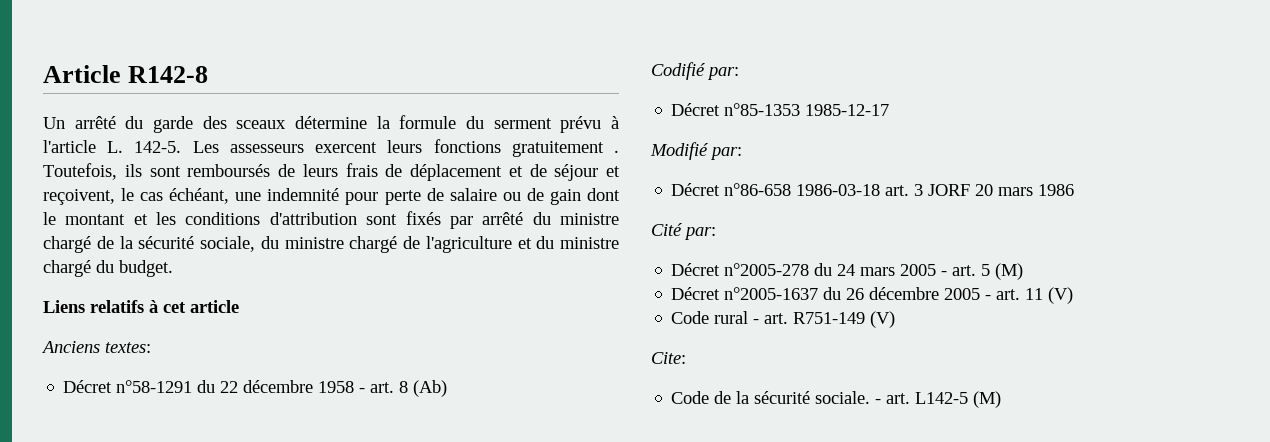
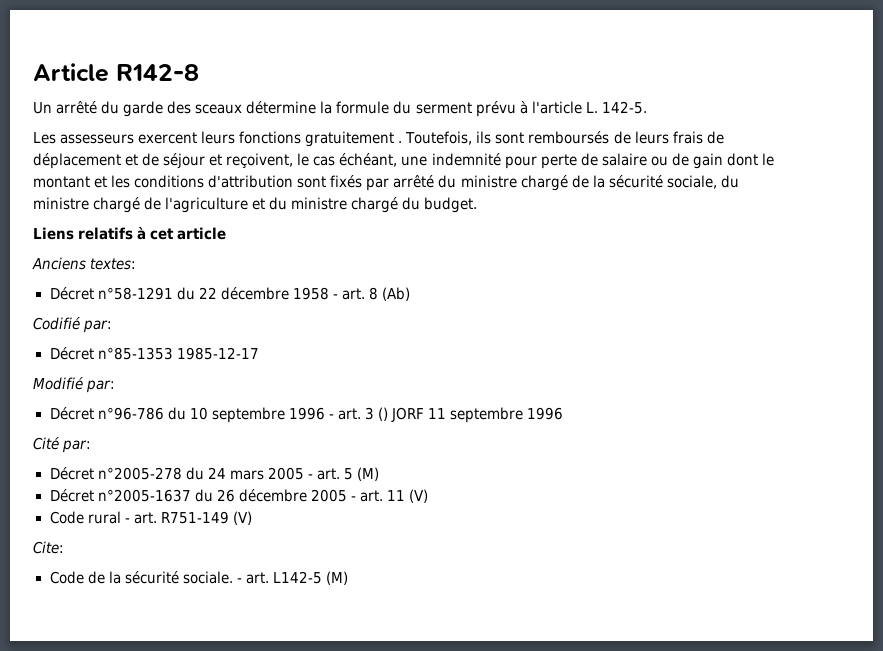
- Un arrêté du garde des sceaux détermine la formule du serment prévu à l'article L. 142-5. Les assesseurs exercent leurs fonctions gratuitement .
+ Un arrêté du garde des sceaux détermine la formule du serment prévu à l'article L. 142-5.
+ Les assesseurs exercent leurs fonctions gratuitement .
- Décret n°86-658 1986-03-18 art. 3 JORF 20 mars 1986
+ Décret n°96-786 du 10 septembre 1996 - art. 3 () JORF 11 septembre 1996

